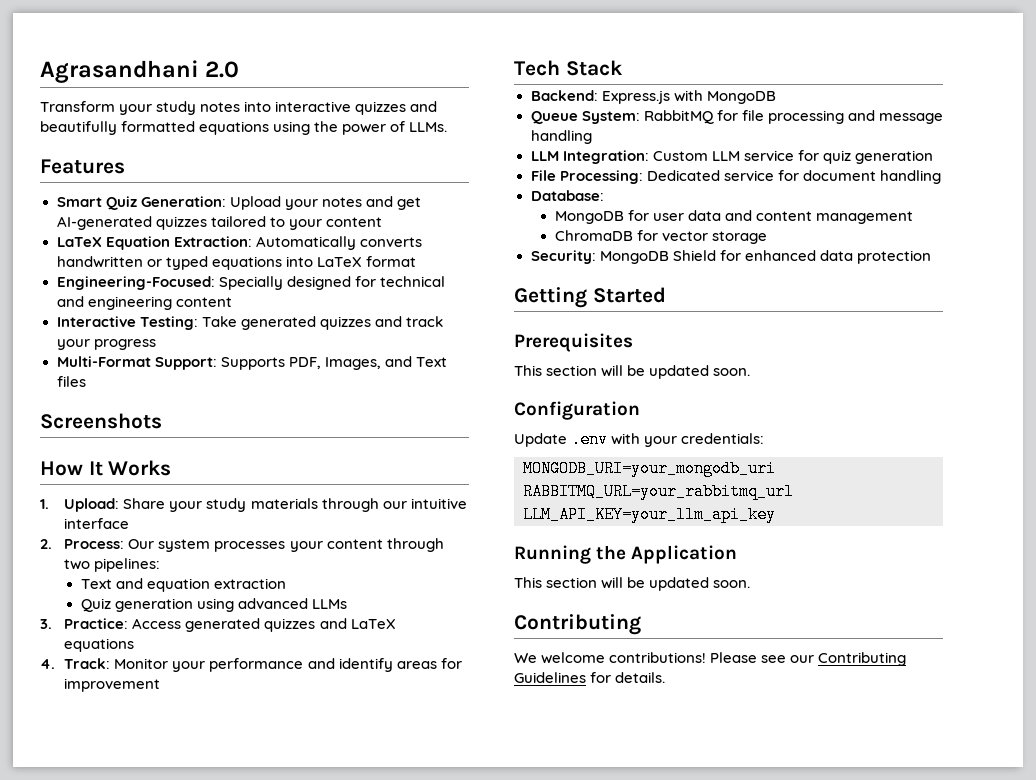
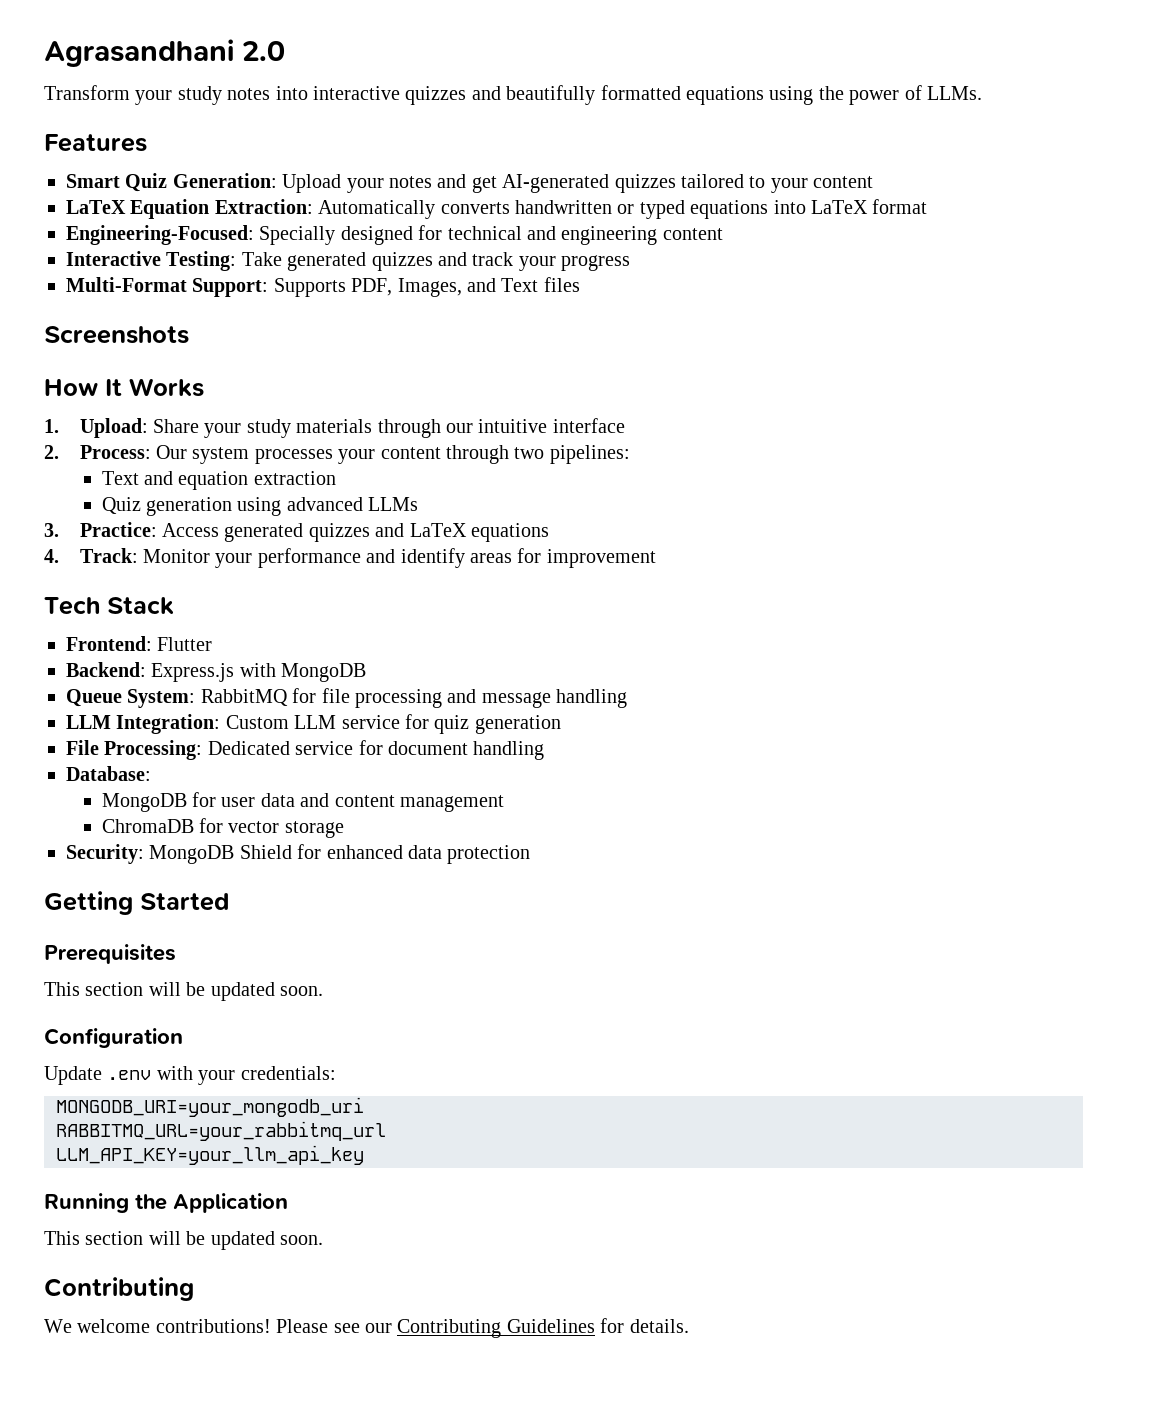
+ Frontend: Flutter

